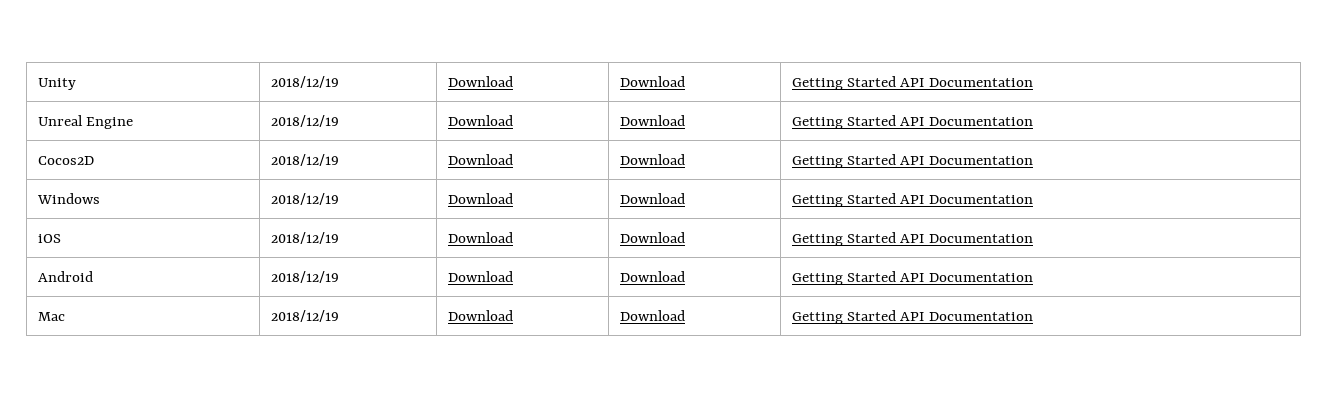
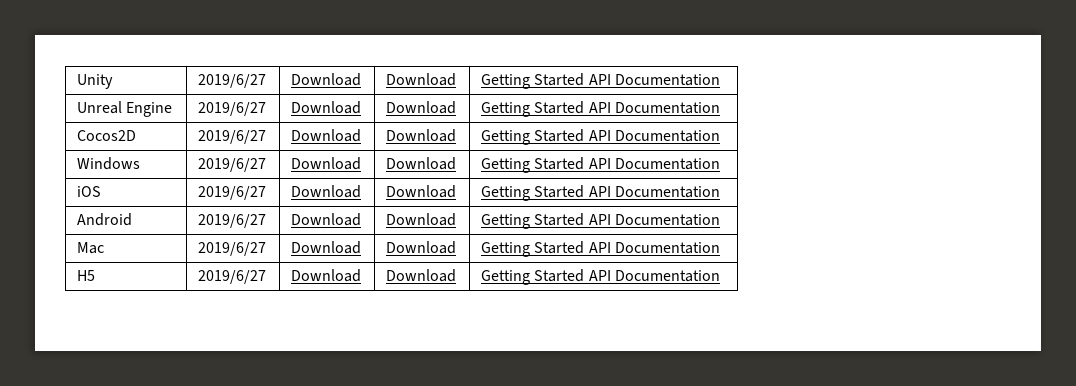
- Unity | 2018/12/19 | Download | Download | Getting Started API Documentation
+ Unity | 2019/6/27 | Download | Download | Getting Started API Documentation
- Unreal Engine | 2018/12/19 | Download | Download | Getting Started API Documentation
+ Unreal Engine | 2019/6/27 | Download | Download | Getting Started API Documentation
- Cocos2D | 2018/12/19 | Download | Download | Getting Started API Documentation
+ Cocos2D | 2019/6/27 | Download | Download | Getting Started API Documentation
- Windows | 2018/12/19 | Download | Download | Getting Started API Documentation
+ Windows | 2019/6/27 | Download | Download | Getting Started API Documentation
- iOS | 2018/12/19 | Download | Download | Getting Started API Documentation
+ iOS | 2019/6/27 | Download | Download | Getting Started API Documentation
- Android | 2018/12/19 | Download | Download | Getting Started API Documentation
+ Android | 2019/6/27 | Download | Download | Getting Started API Documentation
- Mac | 2018/12/19 | Download | Download | Getting Started API Documentation
+ Mac | 2019/6/27 | Download | Download | Getting Started API Documentation
+ H5 | 2019/6/27 | Download | Download | Getting Started API Documentation

